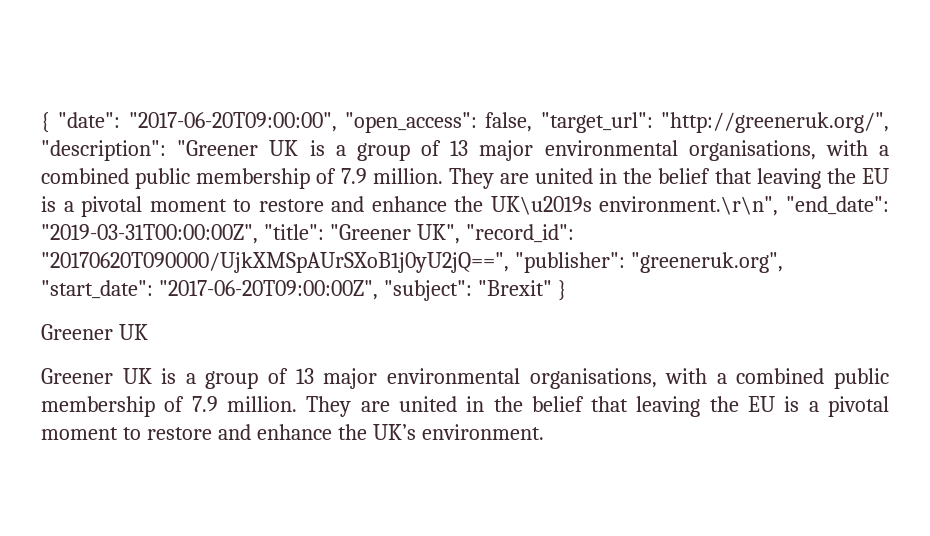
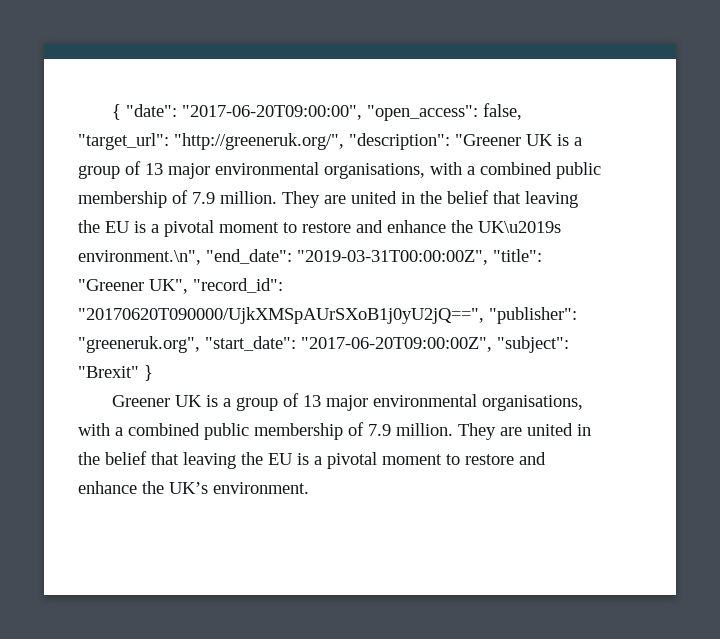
- They are united in the belief that leaving the EU is a pivotal moment to restore and enhance the UK\u2019s environment.\r\n", "end_date": "2019-03-31T00:00:00Z", "title": "Greener UK", "record_id": "20170620T090000/UjkXMSpAUrSXoB1j0yU2jQ==", "publisher": "greeneruk.org", "start_date": "2017-06-20T09:00:00Z", "subject": "Brexit" }
- Greener UK
+ They are united in the belief that leaving the EU is a pivotal moment to restore and enhance the UK\u2019s environment.\n", "end_date": "2019-03-31T00:00:00Z", "title": "Greener UK", "record_id": "20170620T090000/UjkXMSpAUrSXoB1j0yU2jQ==", "publisher": "greeneruk.org", "start_date": "2017-06-20T09:00:00Z", "subject": "Brexit" }

